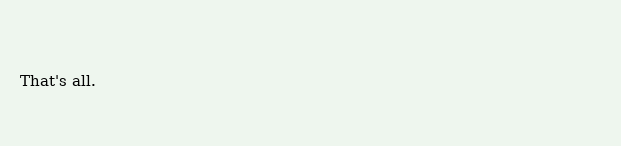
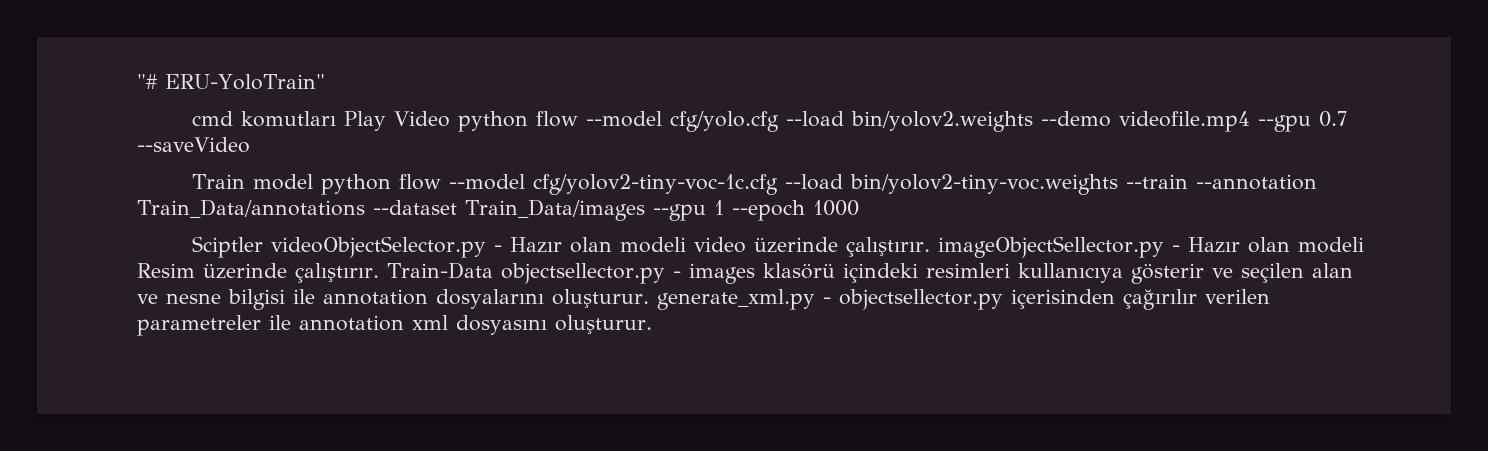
- That's all.
+ "# ERU-YoloTrain"
+ cmd komutları Play Video python flow --model cfg/yolo.cfg --load bin/yolov2.weights --demo videofile.mp4 --gpu 0.7 --saveVideo
+ Train model python flow --model cfg/yolov2-tiny-voc-1c.cfg --load bin/yolov2-tiny-voc.weights --train --annotation Train_Data/annotations --dataset Train_Data/images --gpu 1 --epoch 1000
+ Sciptler videoObjectSelector.py - Hazır olan modeli video üzerinde çalıştırır. imageObjectSellector.py - Hazır olan modeli Resim üzerinde çalıştırır. Train-Data objectsellector.py - images klasörü içindeki resimleri kullanıcıya gösterir ve seçilen alan ve nesne bilgisi ile annotation dosyalarını oluşturur. generate_xml.py - objectsellector.py içerisinden çağırılır verilen parametreler ile annotation xml dosyasını oluşturur.

